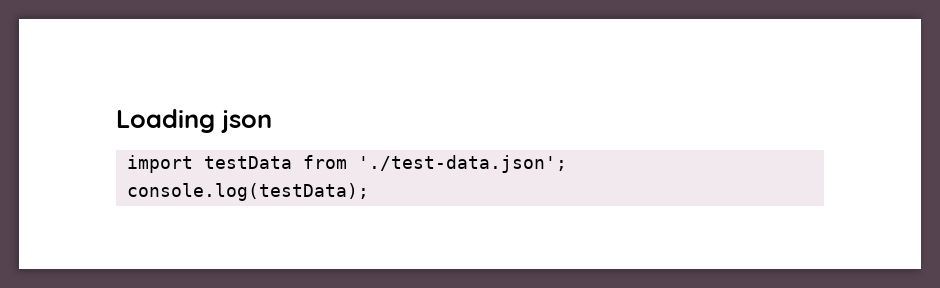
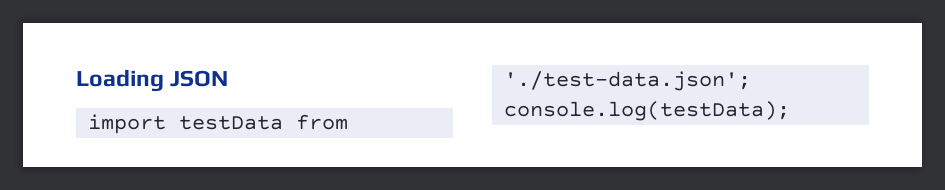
- Loading json
+ Loading JSON

